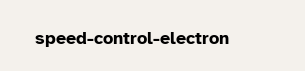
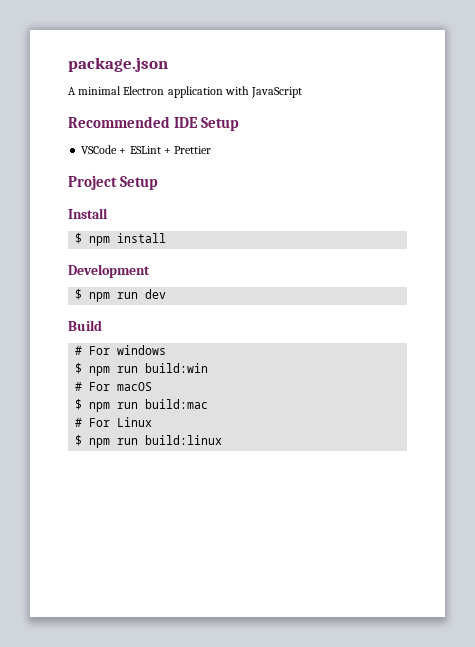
- speed-control-electron
+ package.json
+ A minimal Electron application with JavaScript
+ Recommended IDE Setup
+ VSCode + ESLint + Prettier
+ Project Setup
+ Install
+ $ npm install
+ Development
+ $ npm run dev
+ Build
+ # For windows
+ $ npm run build:win
+ # For macOS
+ $ npm run build:mac
+ # For Linux
+ $ npm run build:linux

